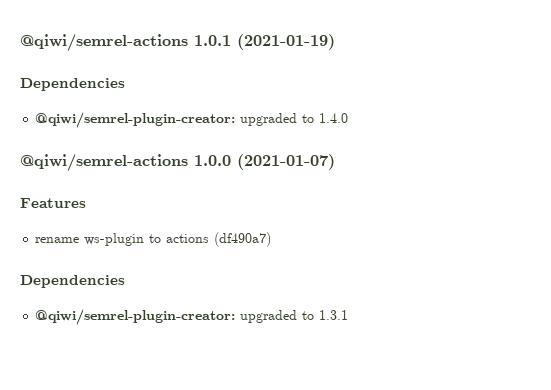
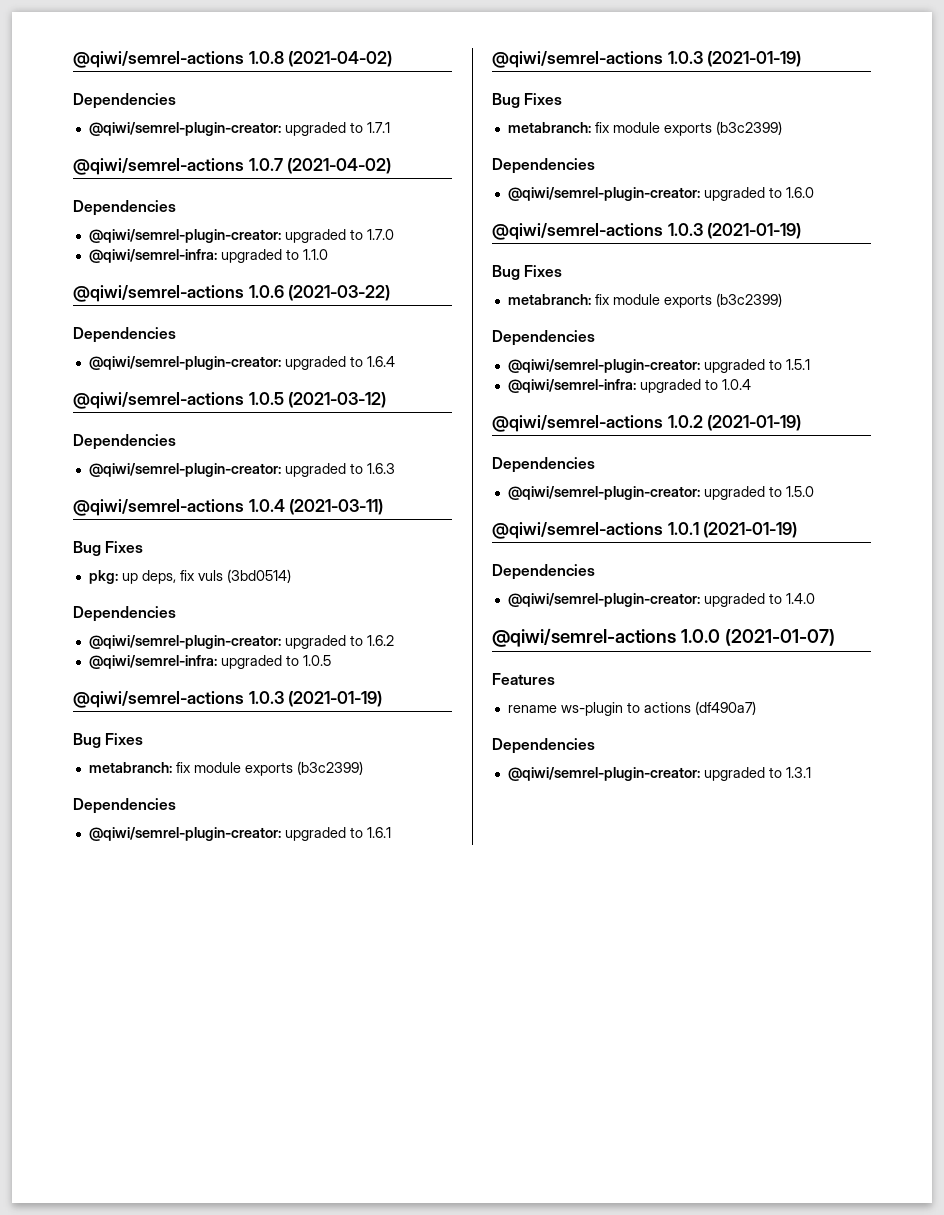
+ @qiwi/semrel-actions 1.0.8 (2021-04-02)
+ Dependencies
+ @qiwi/semrel-plugin-creator: upgraded to 1.7.1
+ @qiwi/semrel-actions 1.0.7 (2021-04-02)
+ Dependencies
+ @qiwi/semrel-plugin-creator: upgraded to 1.7.0
+ @qiwi/semrel-infra: upgraded to 1.1.0
+ @qiwi/semrel-actions 1.0.6 (2021-03-22)
+ Dependencies
+ @qiwi/semrel-plugin-creator: upgraded to 1.6.4
+ @qiwi/semrel-actions 1.0.5 (2021-03-12)
+ Dependencies
+ @qiwi/semrel-plugin-creator: upgraded to 1.6.3
+ @qiwi/semrel-actions 1.0.4 (2021-03-11)
+ Bug Fixes
+ pkg: up deps, fix vuls (3bd0514)
+ Dependencies
+ @qiwi/semrel-plugin-creator: upgraded to 1.6.2
+ @qiwi/semrel-infra: upgraded to 1.0.5
+ @qiwi/semrel-actions 1.0.3 (2021-01-19)
+ Bug Fixes
+ metabranch: fix module exports (b3c2399)
+ Dependencies
+ @qiwi/semrel-plugin-creator: upgraded to 1.6.1
+ @qiwi/semrel-actions 1.0.3 (2021-01-19)
+ Bug Fixes
+ metabranch: fix module exports (b3c2399)
+ Dependencies
+ @qiwi/semrel-plugin-creator: upgraded to 1.6.0
+ @qiwi/semrel-actions 1.0.3 (2021-01-19)
+ Bug Fixes
+ metabranch: fix module exports (b3c2399)
+ Dependencies
+ @qiwi/semrel-plugin-creator: upgraded to 1.5.1
+ @qiwi/semrel-infra: upgraded to 1.0.4
+ @qiwi/semrel-actions 1.0.2 (2021-01-19)
+ Dependencies
+ @qiwi/semrel-plugin-creator: upgraded to 1.5.0

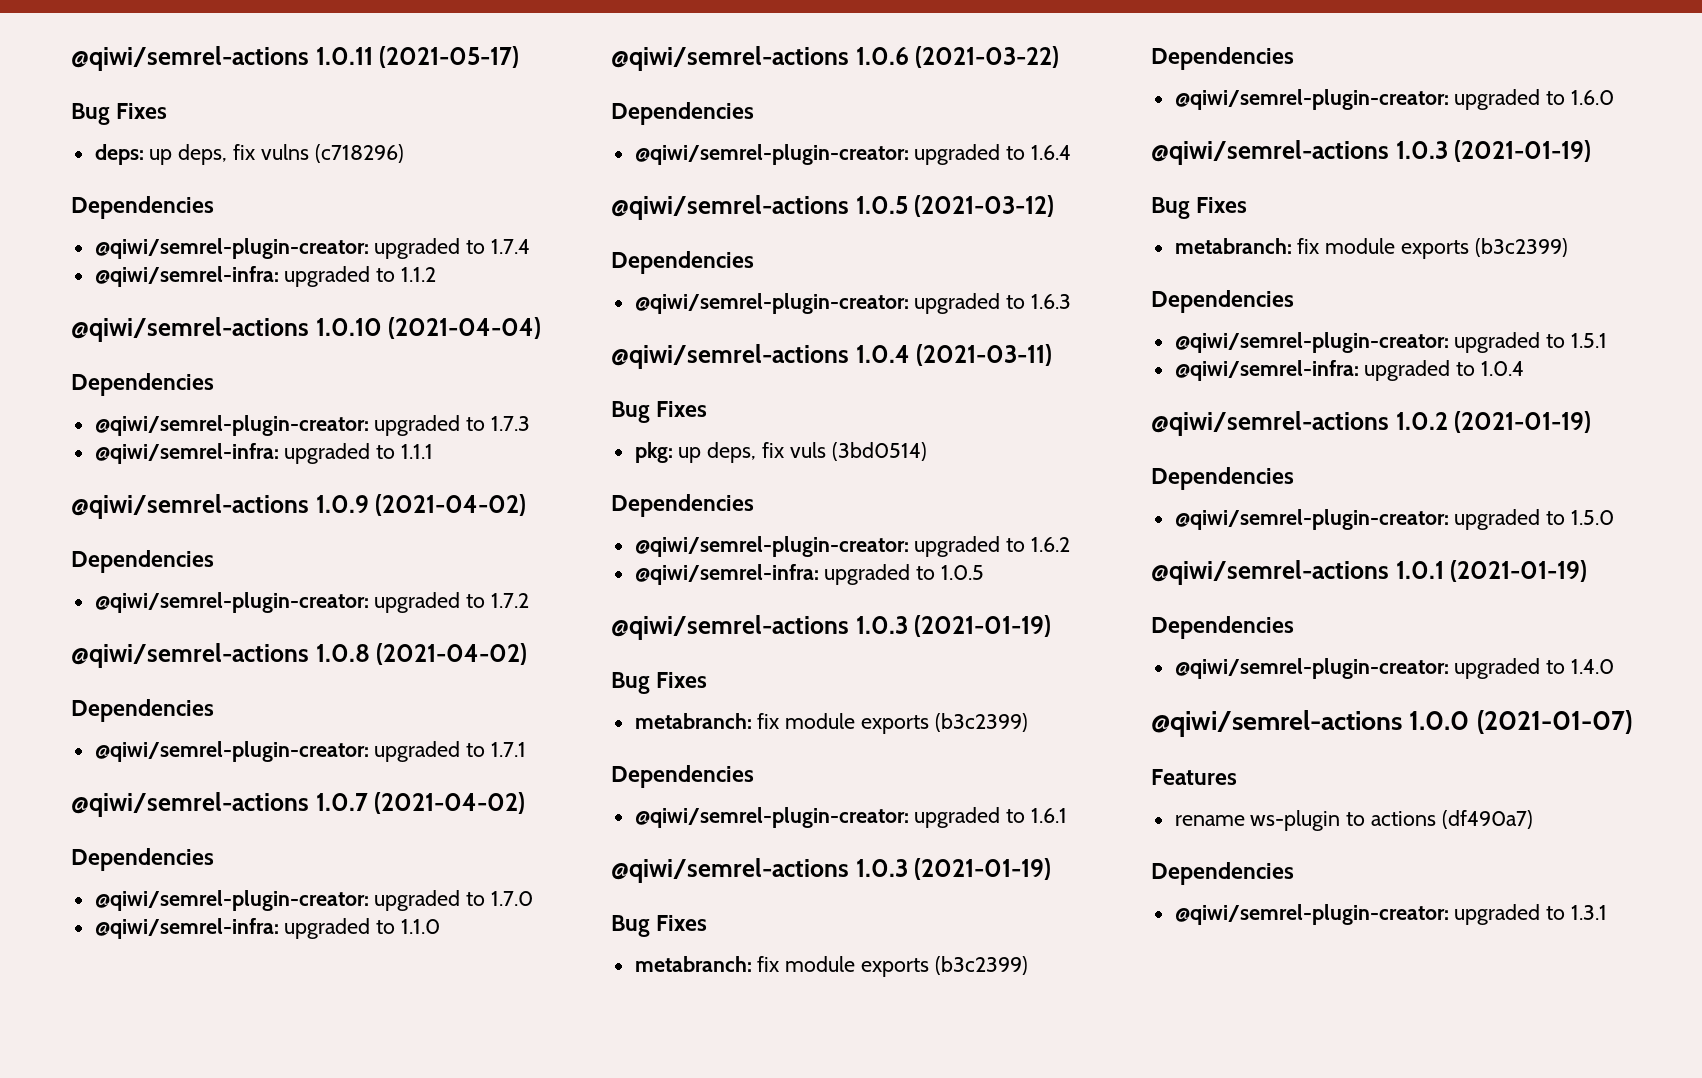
+ @qiwi/semrel-actions 1.0.11 (2021-05-17)
+ Bug Fixes
+ deps: up deps, fix vulns (c718296)
+ Dependencies
+ @qiwi/semrel-plugin-creator: upgraded to 1.7.4
+ @qiwi/semrel-infra: upgraded to 1.1.2
+ @qiwi/semrel-actions 1.0.10 (2021-04-04)
+ Dependencies
+ @qiwi/semrel-plugin-creator: upgraded to 1.7.3
+ @qiwi/semrel-infra: upgraded to 1.1.1
+ @qiwi/semrel-actions 1.0.9 (2021-04-02)
+ Dependencies
+ @qiwi/semrel-plugin-creator: upgraded to 1.7.2

